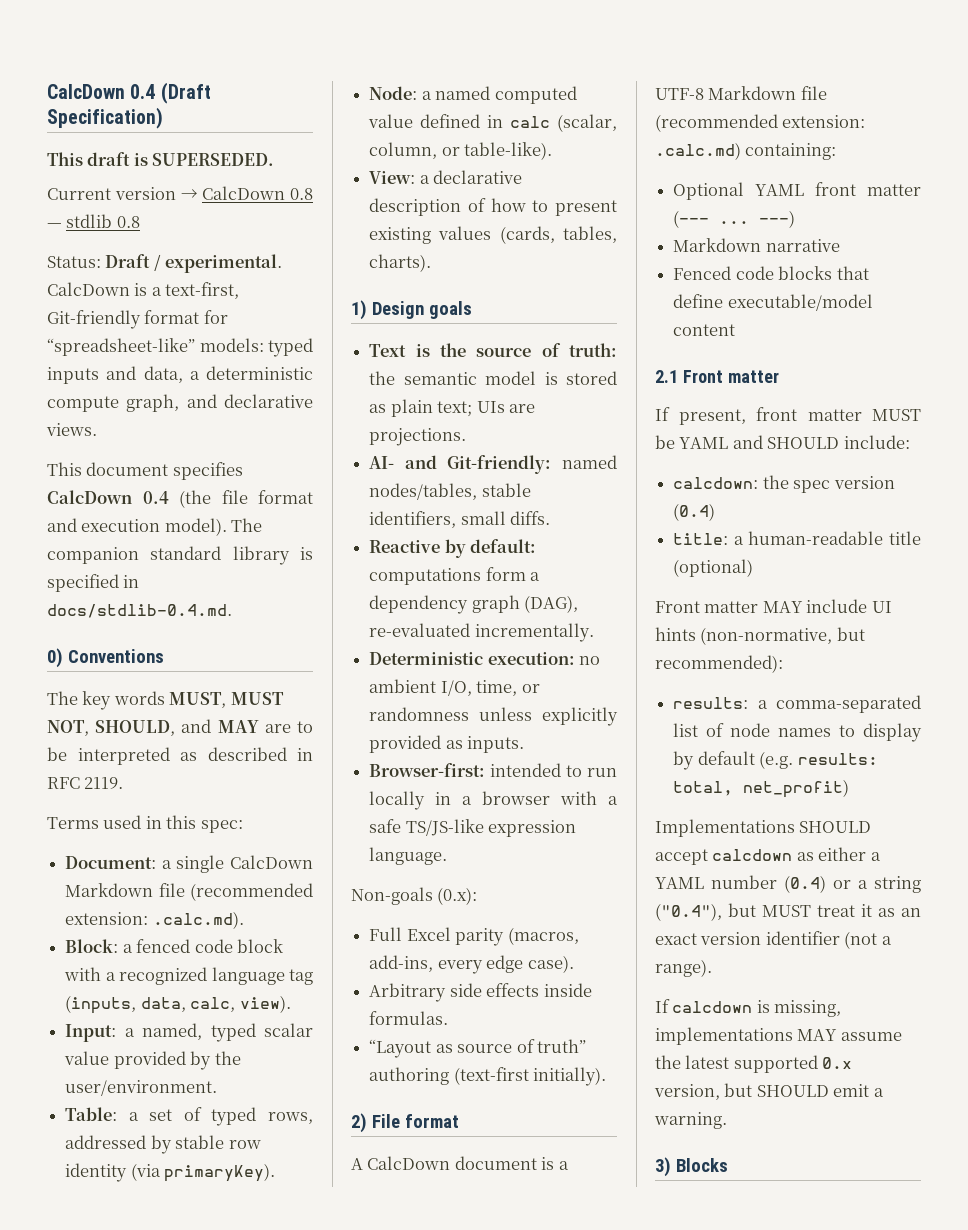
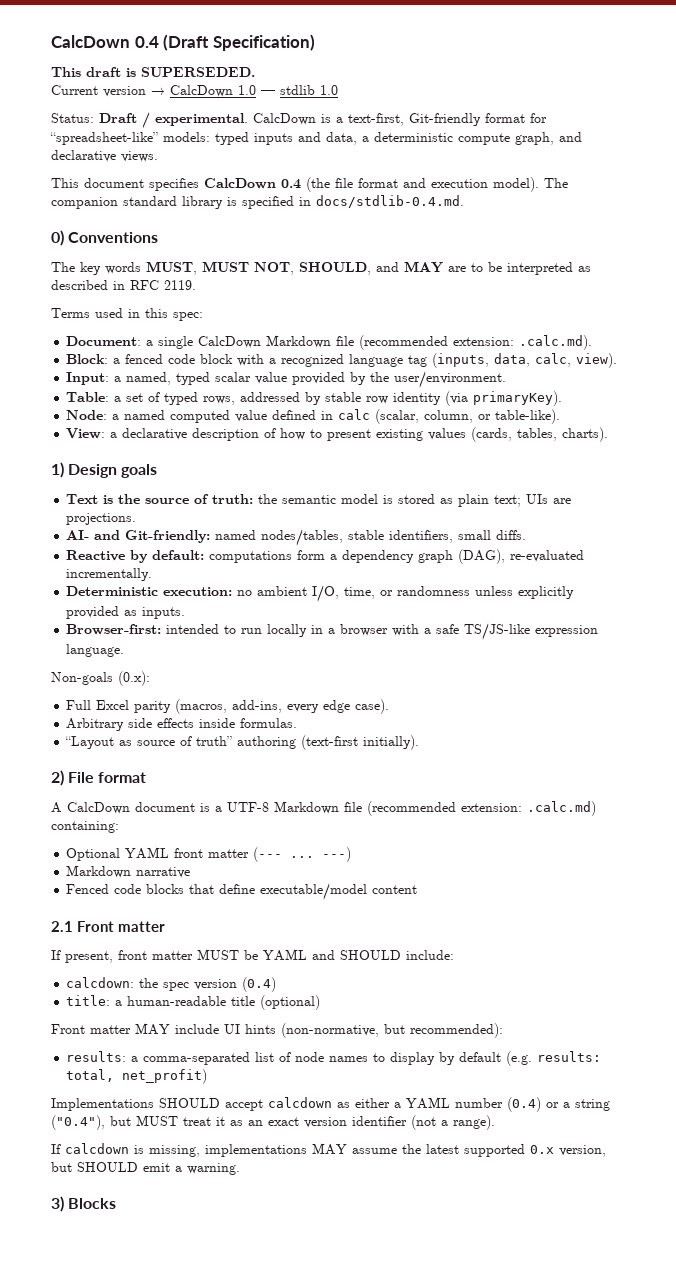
- Current version → CalcDown 0.8 — stdlib 0.8
+ Current version → CalcDown 1.0 — stdlib 1.0

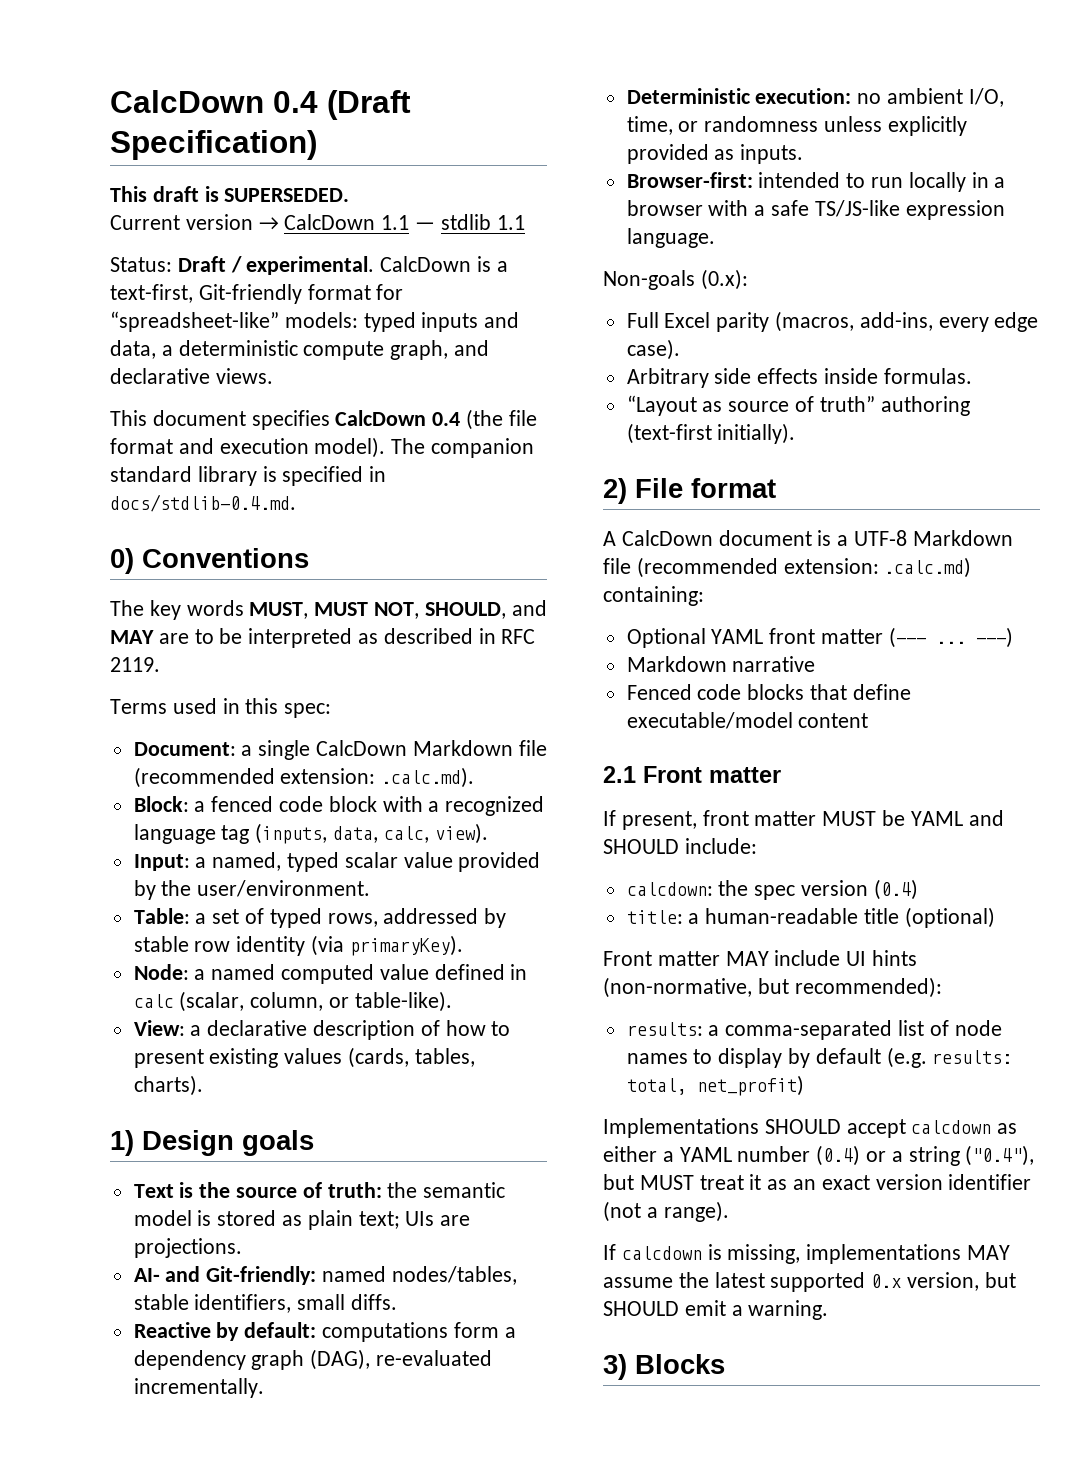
- Current version → CalcDown 1.0 — stdlib 1.0
+ Current version → CalcDown 1.1 — stdlib 1.1

